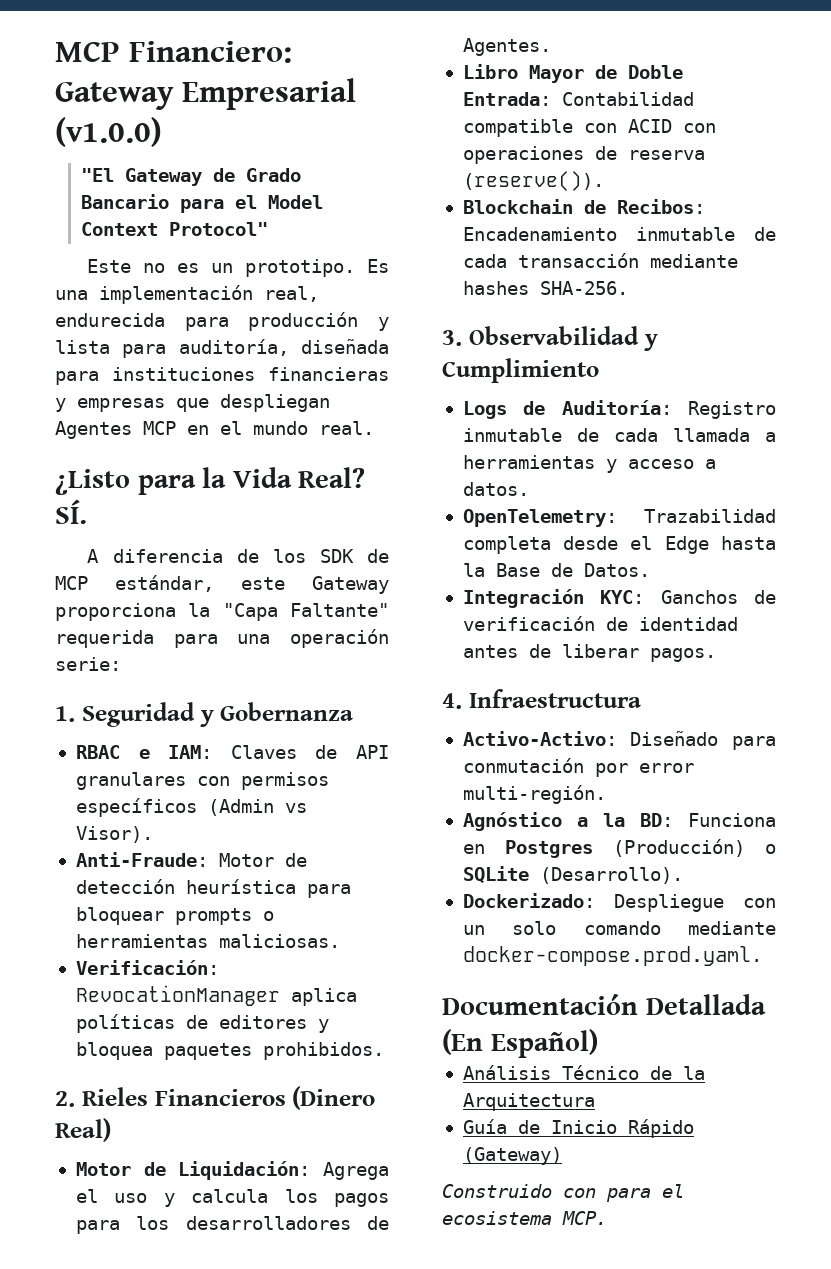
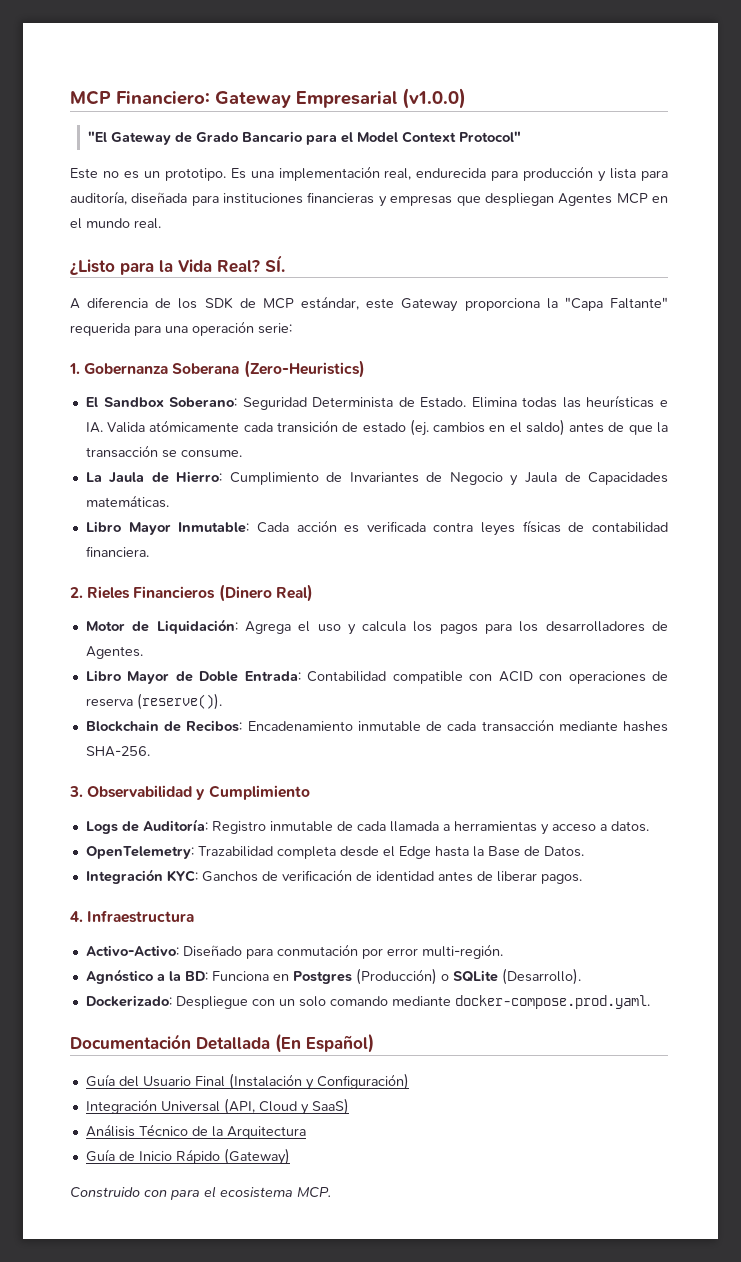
- 1. Seguridad y Gobernanza
- RBAC e IAM: Claves de API granulares con permisos específicos (Admin vs Visor).
- Anti-Fraude: Motor de detección heurística para bloquear prompts o herramientas maliciosas.
- Verificación: RevocationManager aplica políticas de editores y bloquea paquetes prohibidos.
+ 1. Gobernanza Soberana (Zero-Heuristics)
+ El Sandbox Soberano: Seguridad Determinista de Estado. Elimina todas las heurísticas e IA. Valida atómicamente cada transición de estado (ej. cambios en el saldo) antes de que la transacción se consume.
+ La Jaula de Hierro: Cumplimiento de Invariantes de Negocio y Jaula de Capacidades matemáticas.
+ Libro Mayor Inmutable: Cada acción es verificada contra leyes físicas de contabilidad financiera.
+ Guía del Usuario Final (Instalación y Configuración)
+ Integración Universal (API, Cloud y SaaS)

